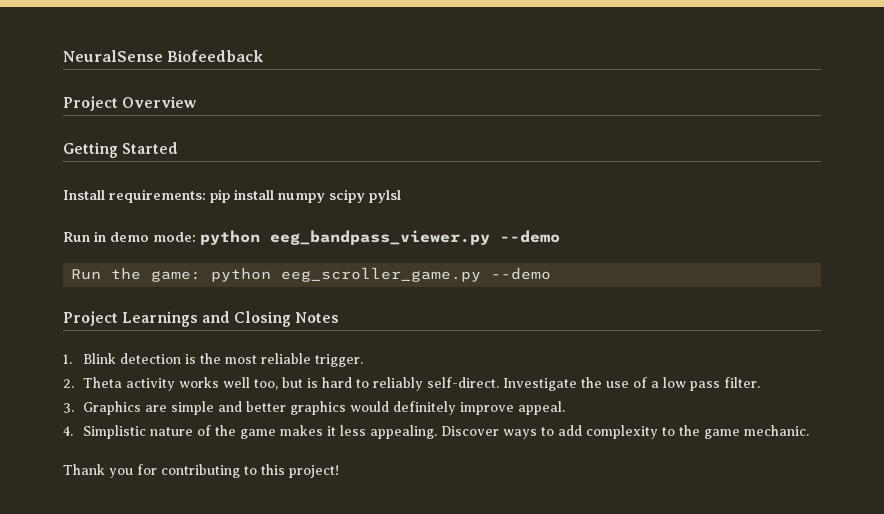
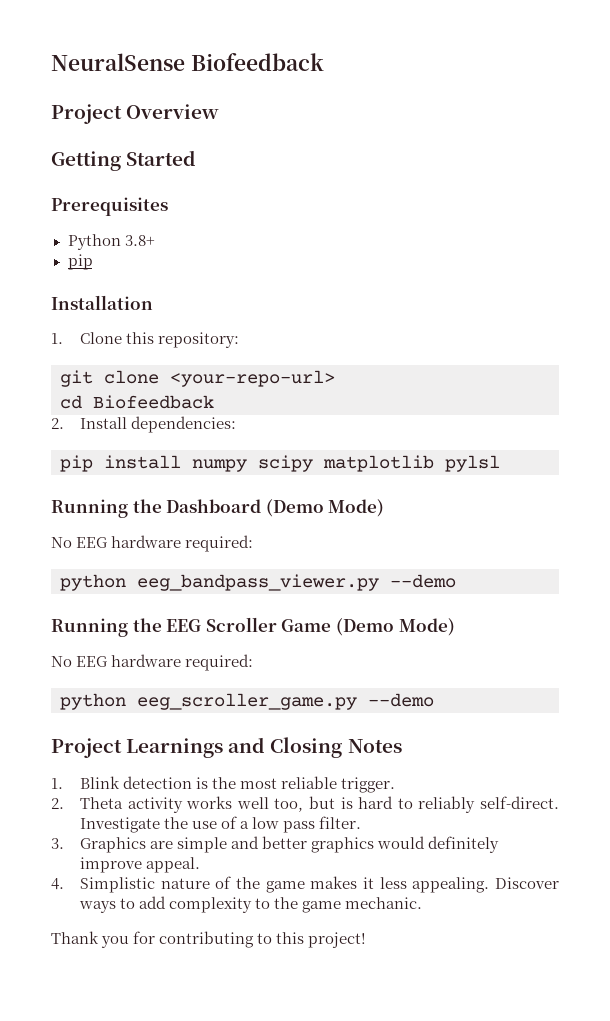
- Install requirements: pip install numpy scipy pylsl
+ Prerequisites
+ Python 3.8+
+ pip
+ Installation
+ 1. Clone this repository:
+ git clone <your-repo-url>
+ cd Biofeedback
+ 2. Install dependencies:
+ pip install numpy scipy matplotlib pylsl
- Run in demo mode: python eeg_bandpass_viewer.py --demo
- Run the game: python eeg_scroller_game.py --demo
+ Running the Dashboard (Demo Mode)
+ No EEG hardware required:
+ python eeg_bandpass_viewer.py --demo
+ Running the EEG Scroller Game (Demo Mode)
+ No EEG hardware required:
+ python eeg_scroller_game.py --demo

